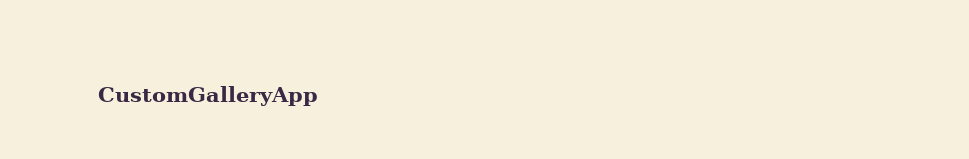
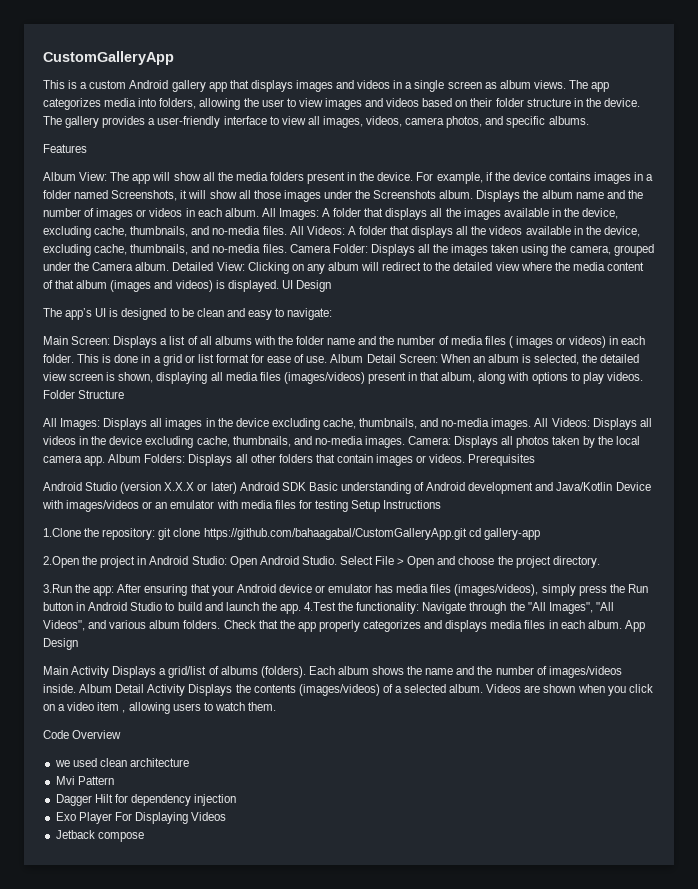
+ This is a custom Android gallery app that displays images and videos in a single screen as album views. The app categorizes media into folders, allowing the user to view images and videos based on their folder structure in the device. The gallery provides a user-friendly interface to view all images, videos, camera photos, and specific albums.
+ Features
+ Album View: The app will show all the media folders present in the device. For example, if the device contains images in a folder named Screenshots, it will show all those images under the Screenshots album. Displays the album name and the number of images or videos in each album. All Images: A folder that displays all the images available in the device, excluding cache, thumbnails, and no-media files. All Videos: A folder that displays all the videos available in the device, excluding cache, thumbnails, and no-media files. Camera Folder: Displays all the images taken using the camera, grouped under the Camera album. Detailed View: Clicking on any album will redirect to the detailed view where the media content of that album (images and videos) is displayed. UI Design
+ The app’s UI is designed to be clean and easy to navigate:
+ Main Screen: Displays a list of all albums with the folder name and the number of media files ( images or videos) in each folder. This is done in a grid or list format for ease of use. Album Detail Screen: When an album is selected, the detailed view screen is shown, displaying all media files (images/videos) present in that album, along with options to play videos. Folder Structure
+ All Images: Displays all images in the device excluding cache, thumbnails, and no-media images. All Videos: Displays all videos in the device excluding cache, thumbnails, and no-media images. Camera: Displays all photos taken by the local camera app. Album Folders: Displays all other folders that contain images or videos. Prerequisites
+ Android Studio (version X.X.X or later) Android SDK Basic understanding of Android development and Java/Kotlin Device with images/videos or an emulator with media files for testing Setup Instructions
+ 1.Clone the repository: git clone https://github.com/bahaagabal/CustomGalleryApp.git cd gallery-app
+ 2.Open the project in Android Studio: Open Android Studio. Select File > Open and choose the project directory.
+ 3.Run the app: After ensuring that your Android device or emulator has media files (images/videos), simply press the Run button in Android Studio to build and launch the app. 4.Test the functionality: Navigate through the "All Images", "All Videos", and various album folders. Check that the app properly categorizes and displays media files in each album. App Design
+ Main Activity Displays a grid/list of albums (folders). Each album shows the name and the number of images/videos inside. Album Detail Activity Displays the contents (images/videos) of a selected album. Videos are shown when you click on a video item , allowing users to watch them.
+ Code Overview
+ we used clean architecture
+ Mvi Pattern
+ Dagger Hilt for dependency injection
+ Exo Player For Displaying Videos
+ Jetback compose

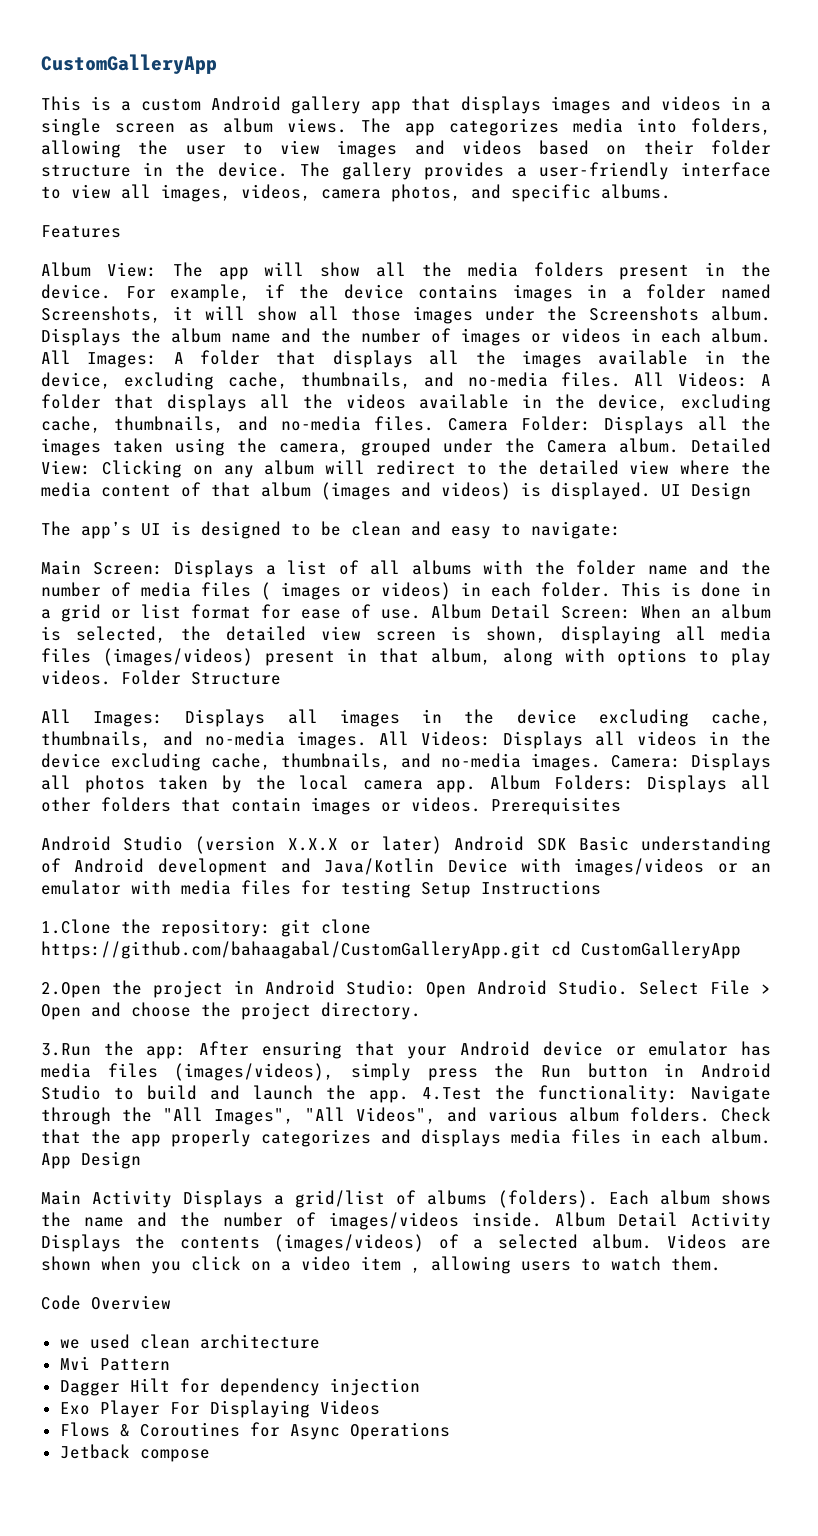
- 1.Clone the repository: git clone https://github.com/bahaagabal/CustomGalleryApp.git cd gallery-app
+ 1.Clone the repository: git clone https://github.com/bahaagabal/CustomGalleryApp.git cd CustomGalleryApp
+ Flows & Coroutines for Async Operations

